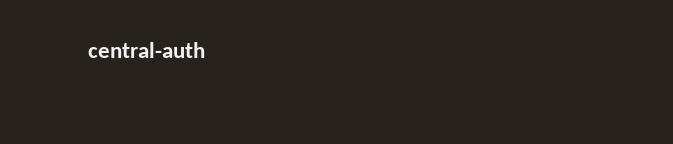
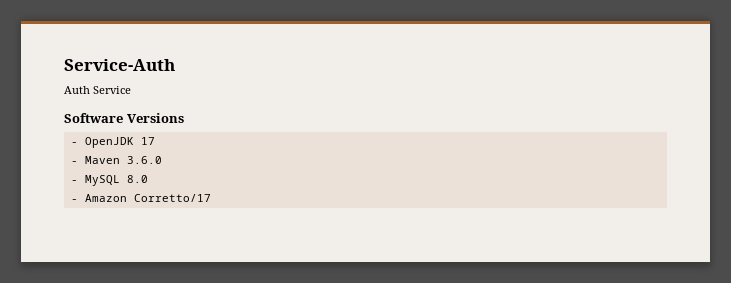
- central-auth
+ Service-Auth
+ Auth Service
+ Software Versions
+ - OpenJDK 17
+ - Maven 3.6.0
+ - MySQL 8.0
+ - Amazon Corretto/17

